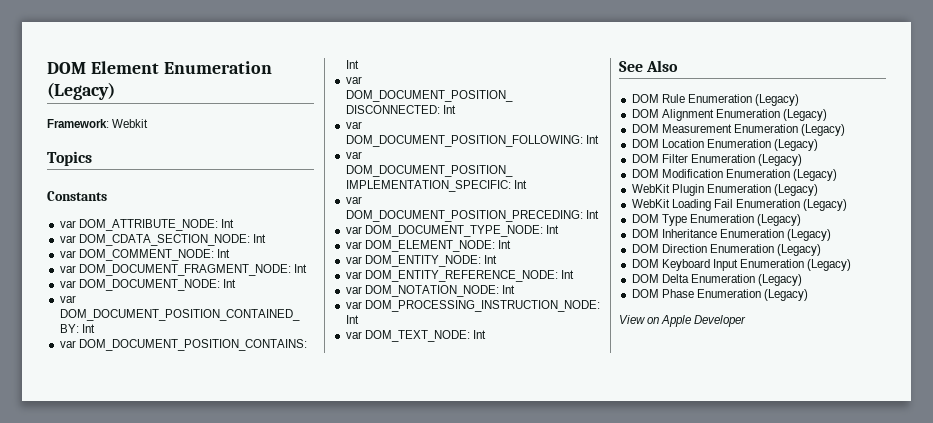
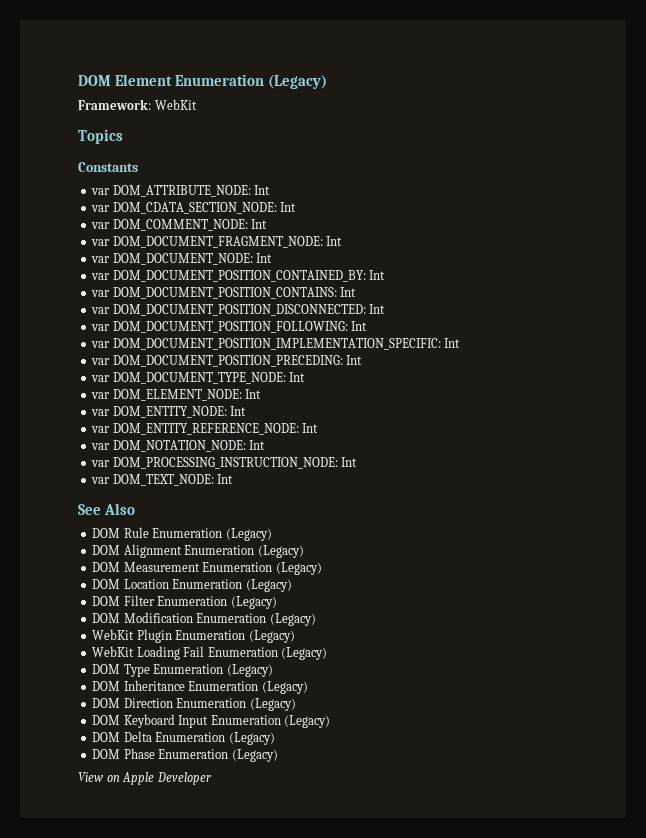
- Framework: Webkit
+ Framework: WebKit

